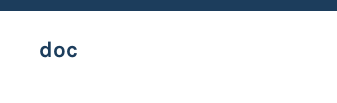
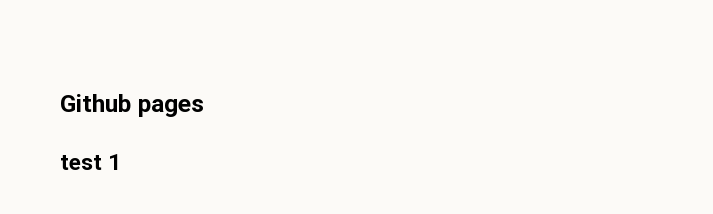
- doc
+ Github pages
+ test 1

